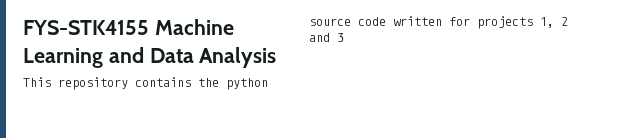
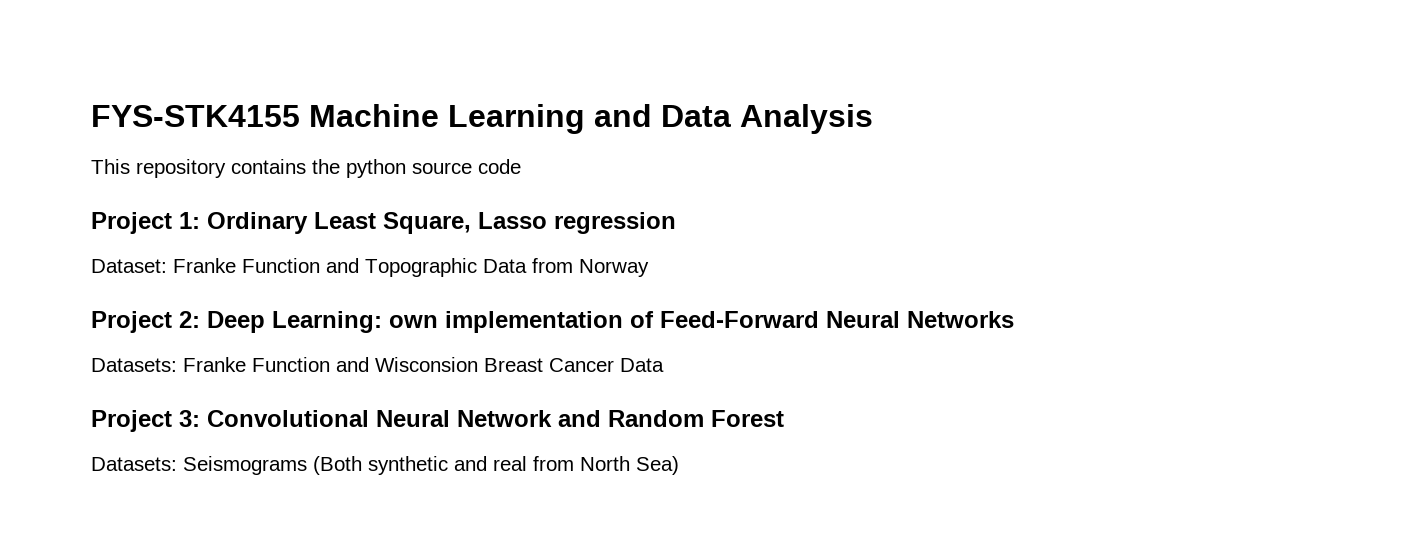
- This repository contains the python source code written for projects 1, 2 and 3
+ This repository contains the python source code
+ Project 1: Ordinary Least Square, Lasso regression
+ Dataset: Franke Function and Topographic Data from Norway
+ Project 2: Deep Learning: own implementation of Feed-Forward Neural Networks
+ Datasets: Franke Function and Wisconsion Breast Cancer Data
+ Project 3: Convolutional Neural Network and Random Forest
+ Datasets: Seismograms (Both synthetic and real from North Sea)

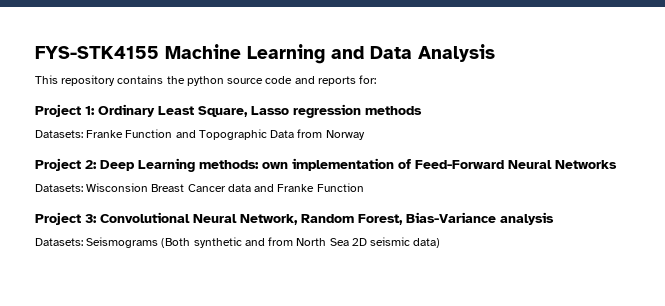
- This repository contains the python source code
+ This repository contains the python source code and reports for:
- Project 1: Ordinary Least Square, Lasso regression
- Dataset: Franke Function and Topographic Data from Norway
+ Project 1: Ordinary Least Square, Lasso regression methods
+ Datasets: Franke Function and Topographic Data from Norway
- Project 2: Deep Learning: own implementation of Feed-Forward Neural Networks
+ Project 2: Deep Learning methods: own implementation of Feed-Forward Neural Networks
- Datasets: Franke Function and Wisconsion Breast Cancer Data
+ Datasets: Wisconsion Breast Cancer data and Franke Function
- Project 3: Convolutional Neural Network and Random Forest
+ Project 3: Convolutional Neural Network, Random Forest, Bias-Variance analysis
- Datasets: Seismograms (Both synthetic and real from North Sea)
+ Datasets: Seismograms (Both synthetic and from North Sea 2D seismic data)

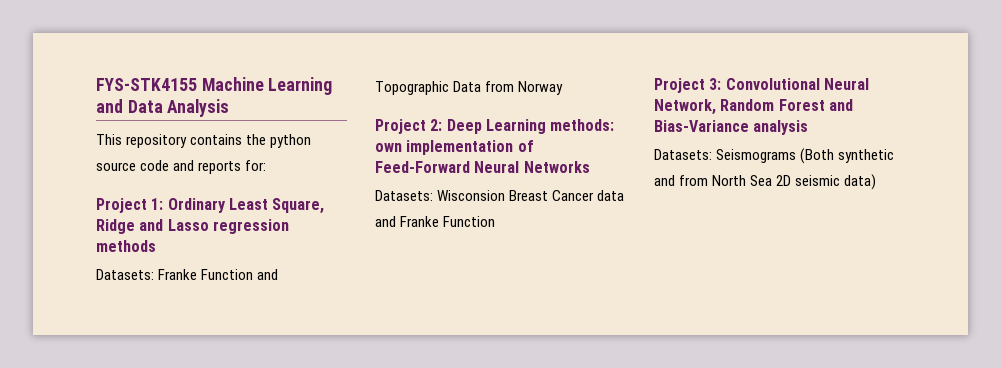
- Project 1: Ordinary Least Square, Lasso regression methods
+ Project 1: Ordinary Least Square, Ridge and Lasso regression methods
- Project 3: Convolutional Neural Network, Random Forest, Bias-Variance analysis
+ Project 3: Convolutional Neural Network, Random Forest and Bias-Variance analysis

